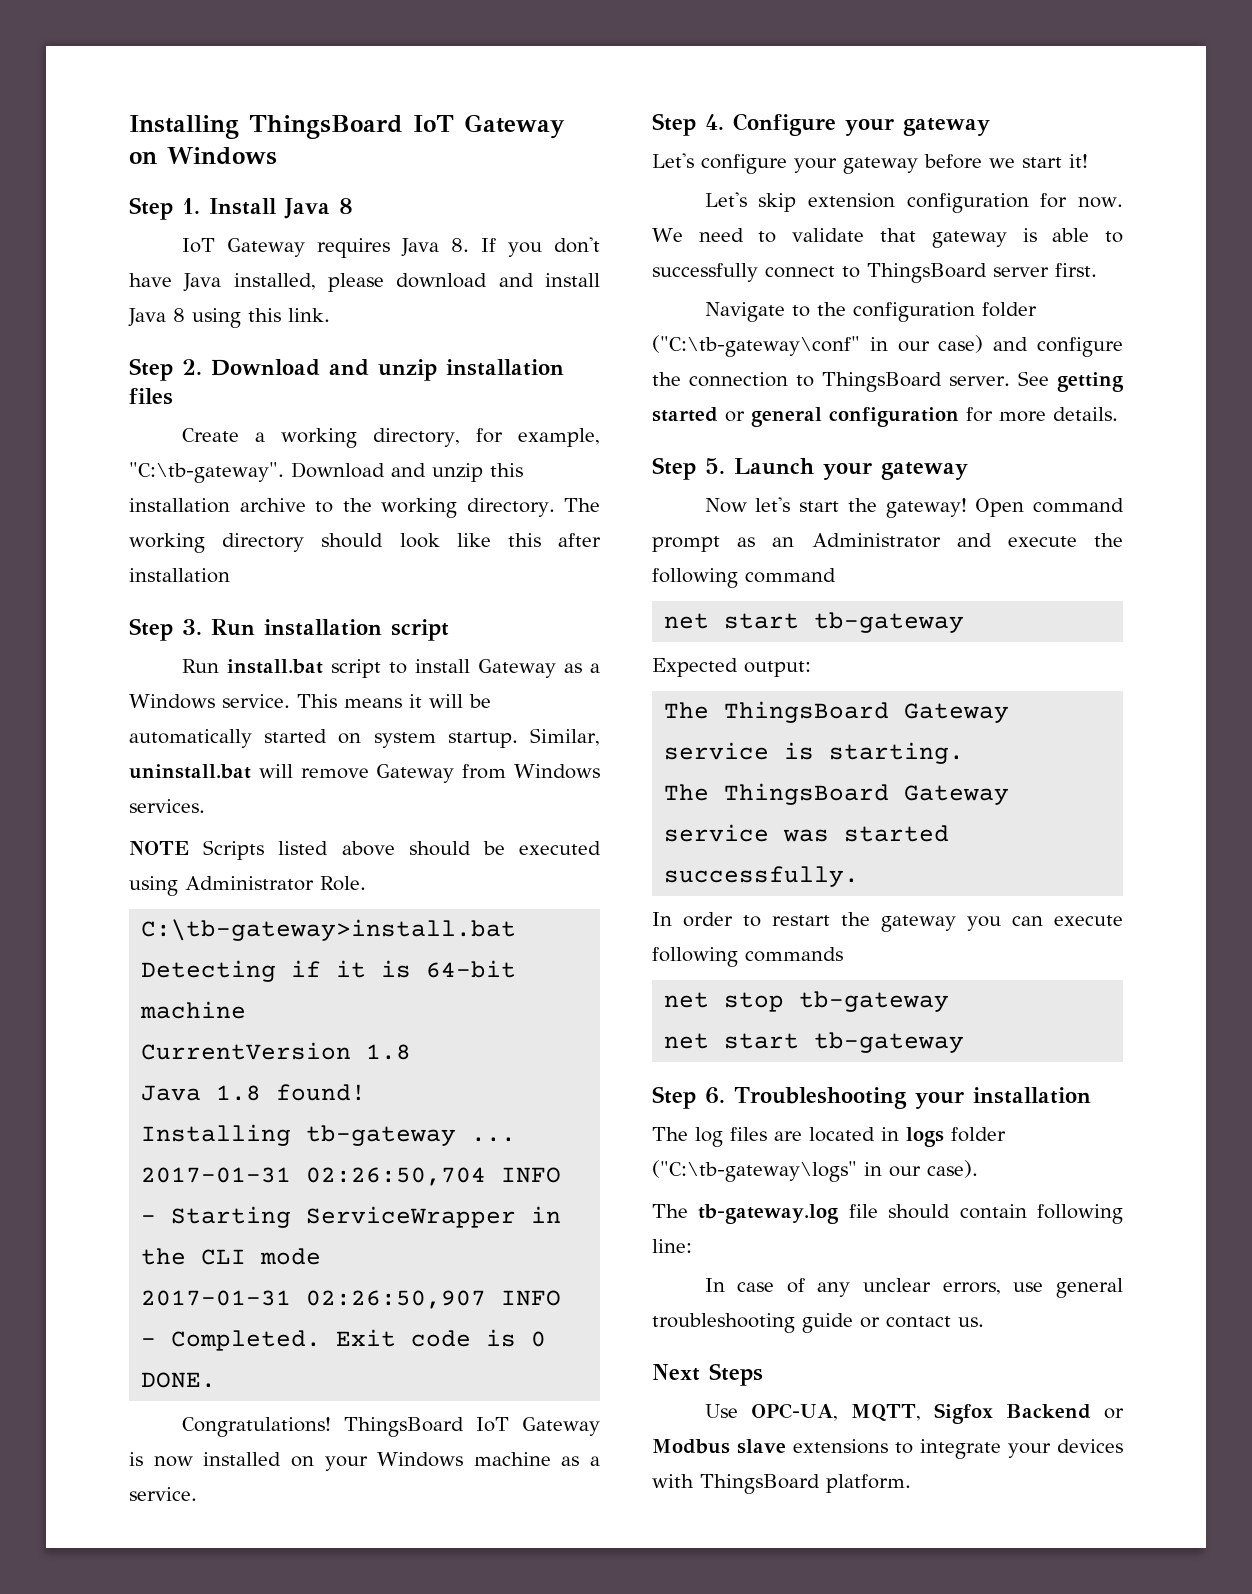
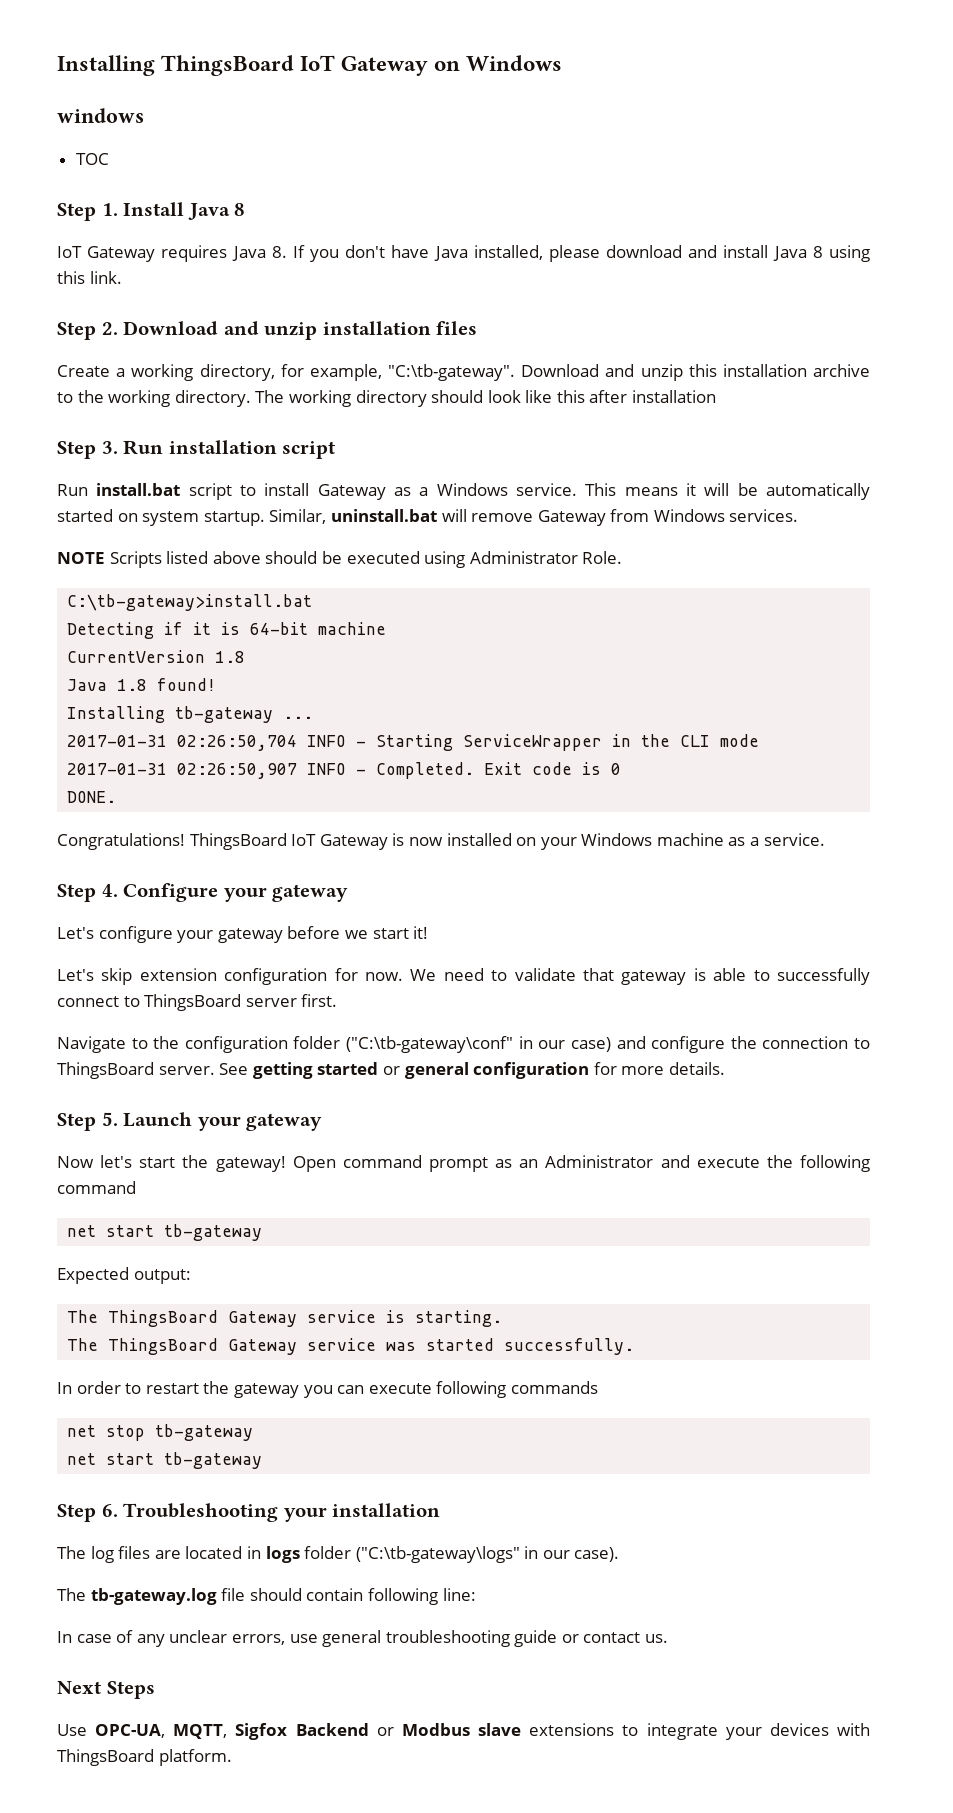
+ windows
+ TOC

